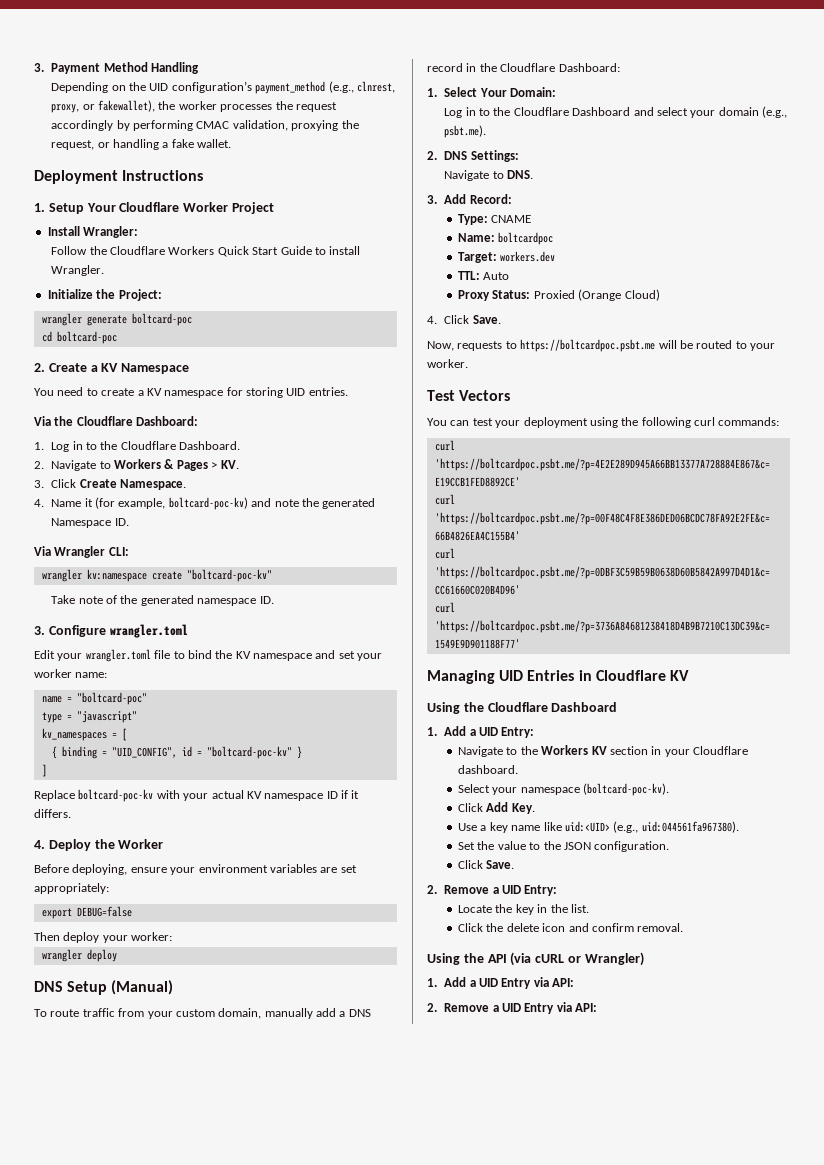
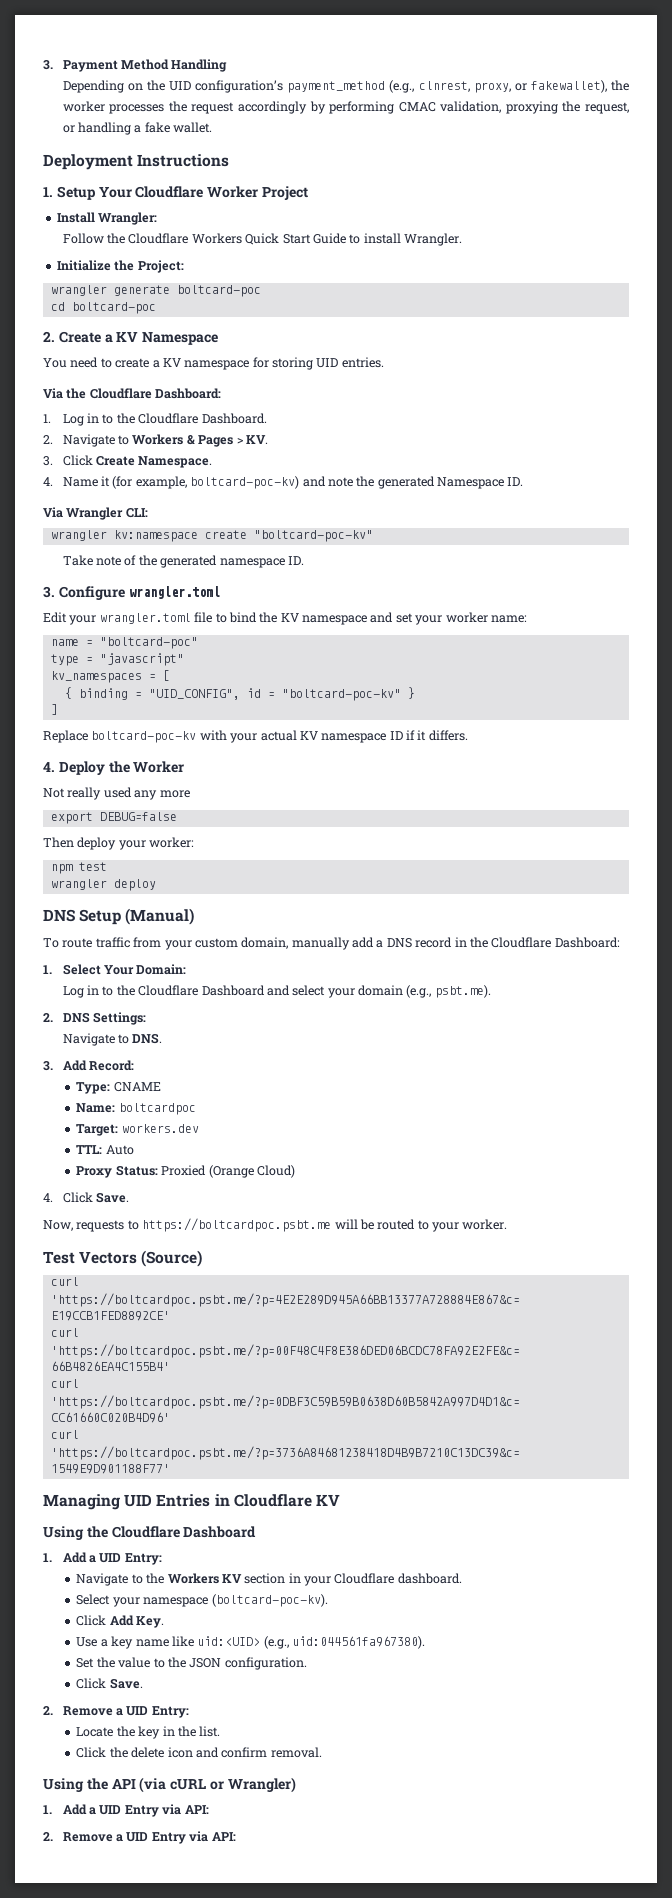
- Before deploying, ensure your environment variables are set appropriately:
+ Not really used any more
+ npm test
- Test Vectors
- You can test your deployment using the following curl commands:
+ Test Vectors (Source)

